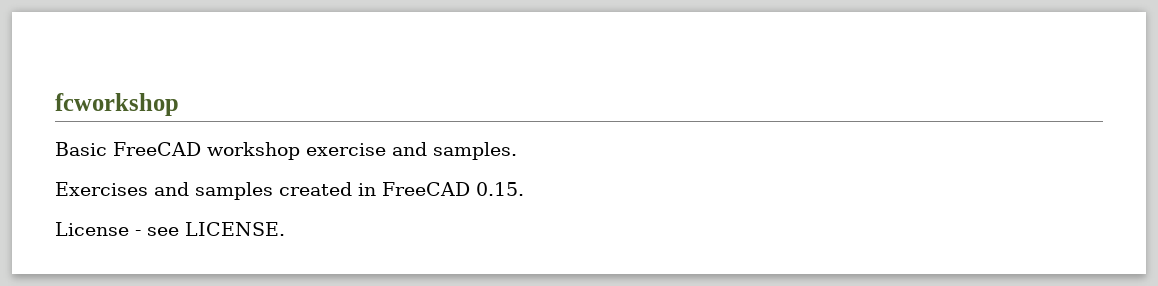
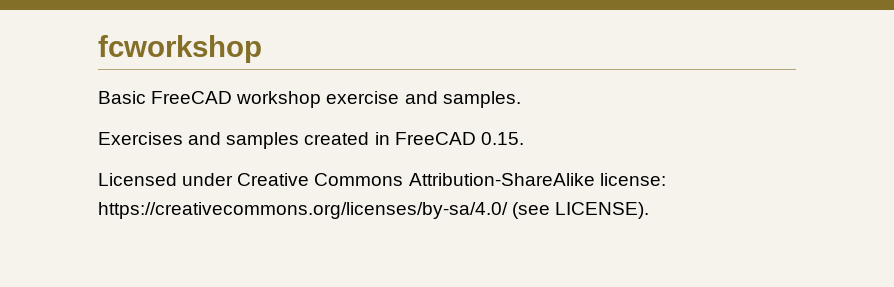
- License - see LICENSE.
+ Licensed under Creative Commons Attribution-ShareAlike license: https://creativecommons.org/licenses/by-sa/4.0/ (see LICENSE).

